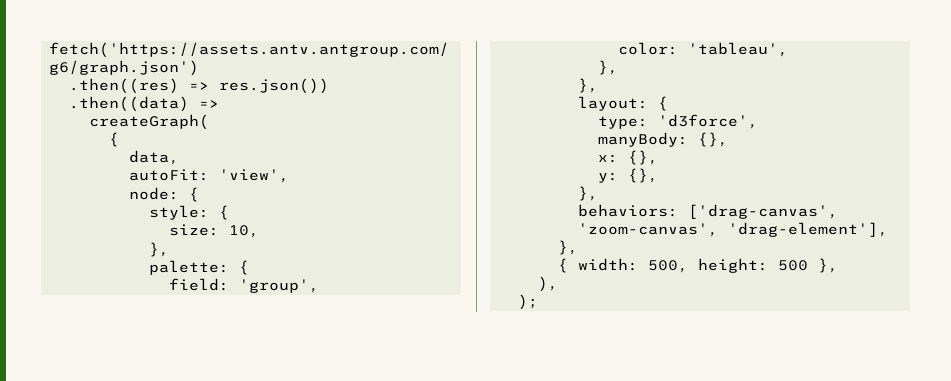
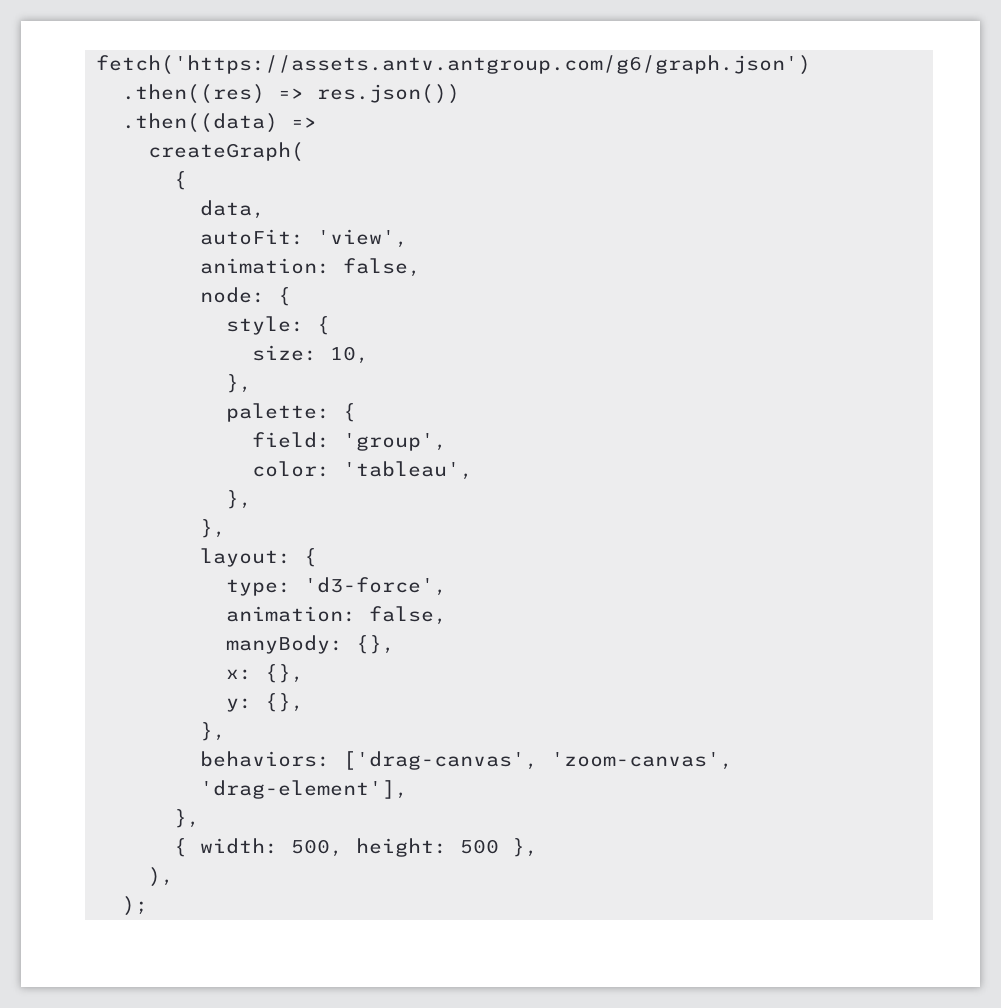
  autoFit: 'view',
+ animation: false,
- type: 'd3force',
+ type: 'd3-force',
+ animation: false,

